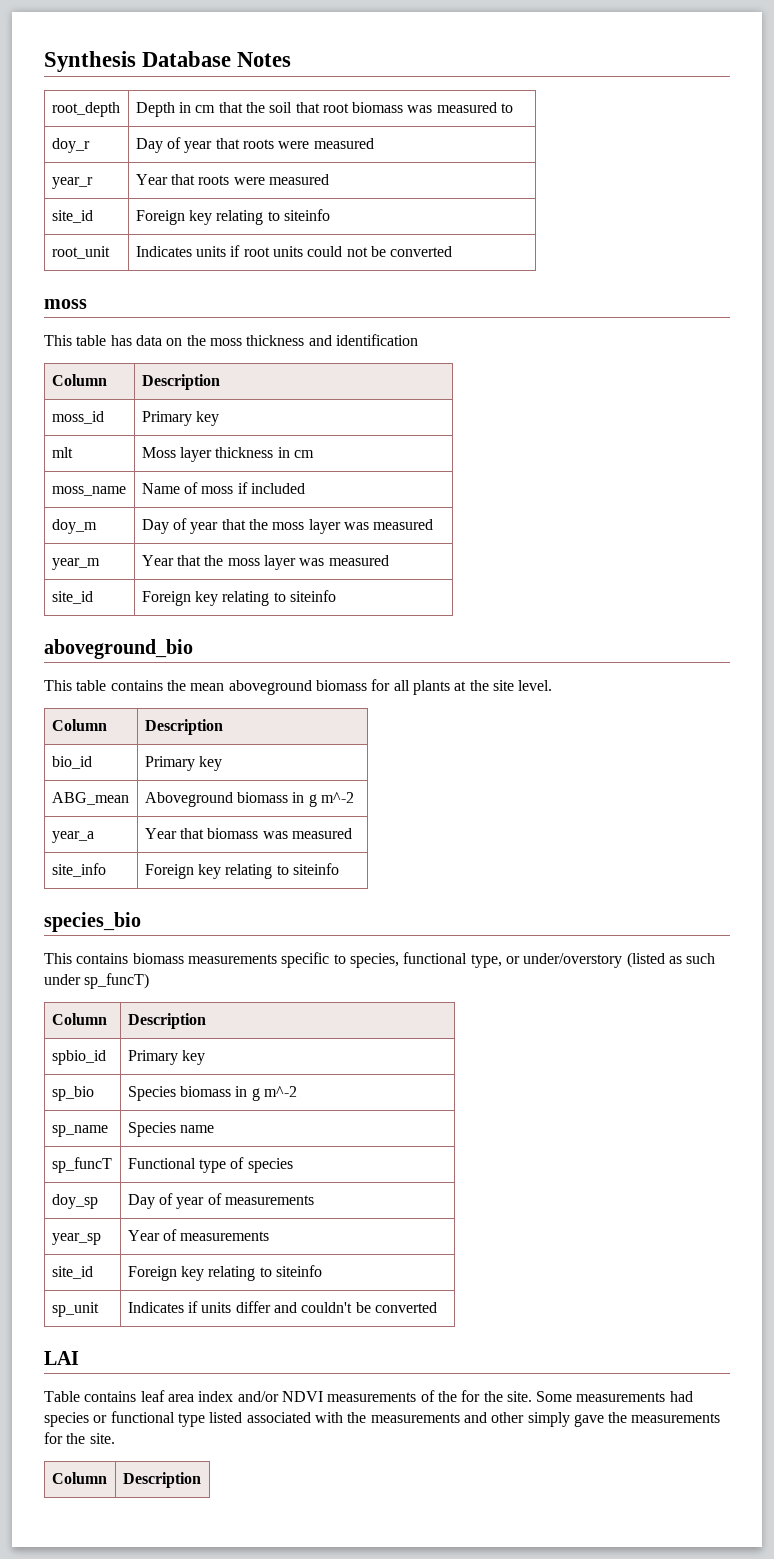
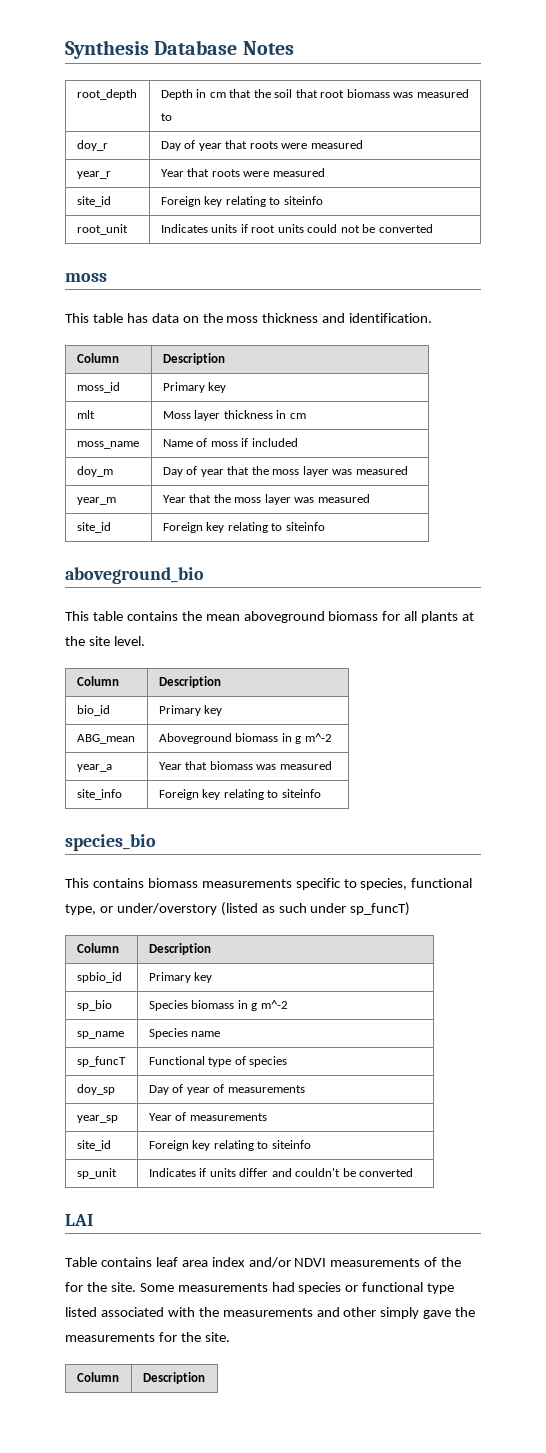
- This table has data on the moss thickness and identification
+ This table has data on the moss thickness and identification.

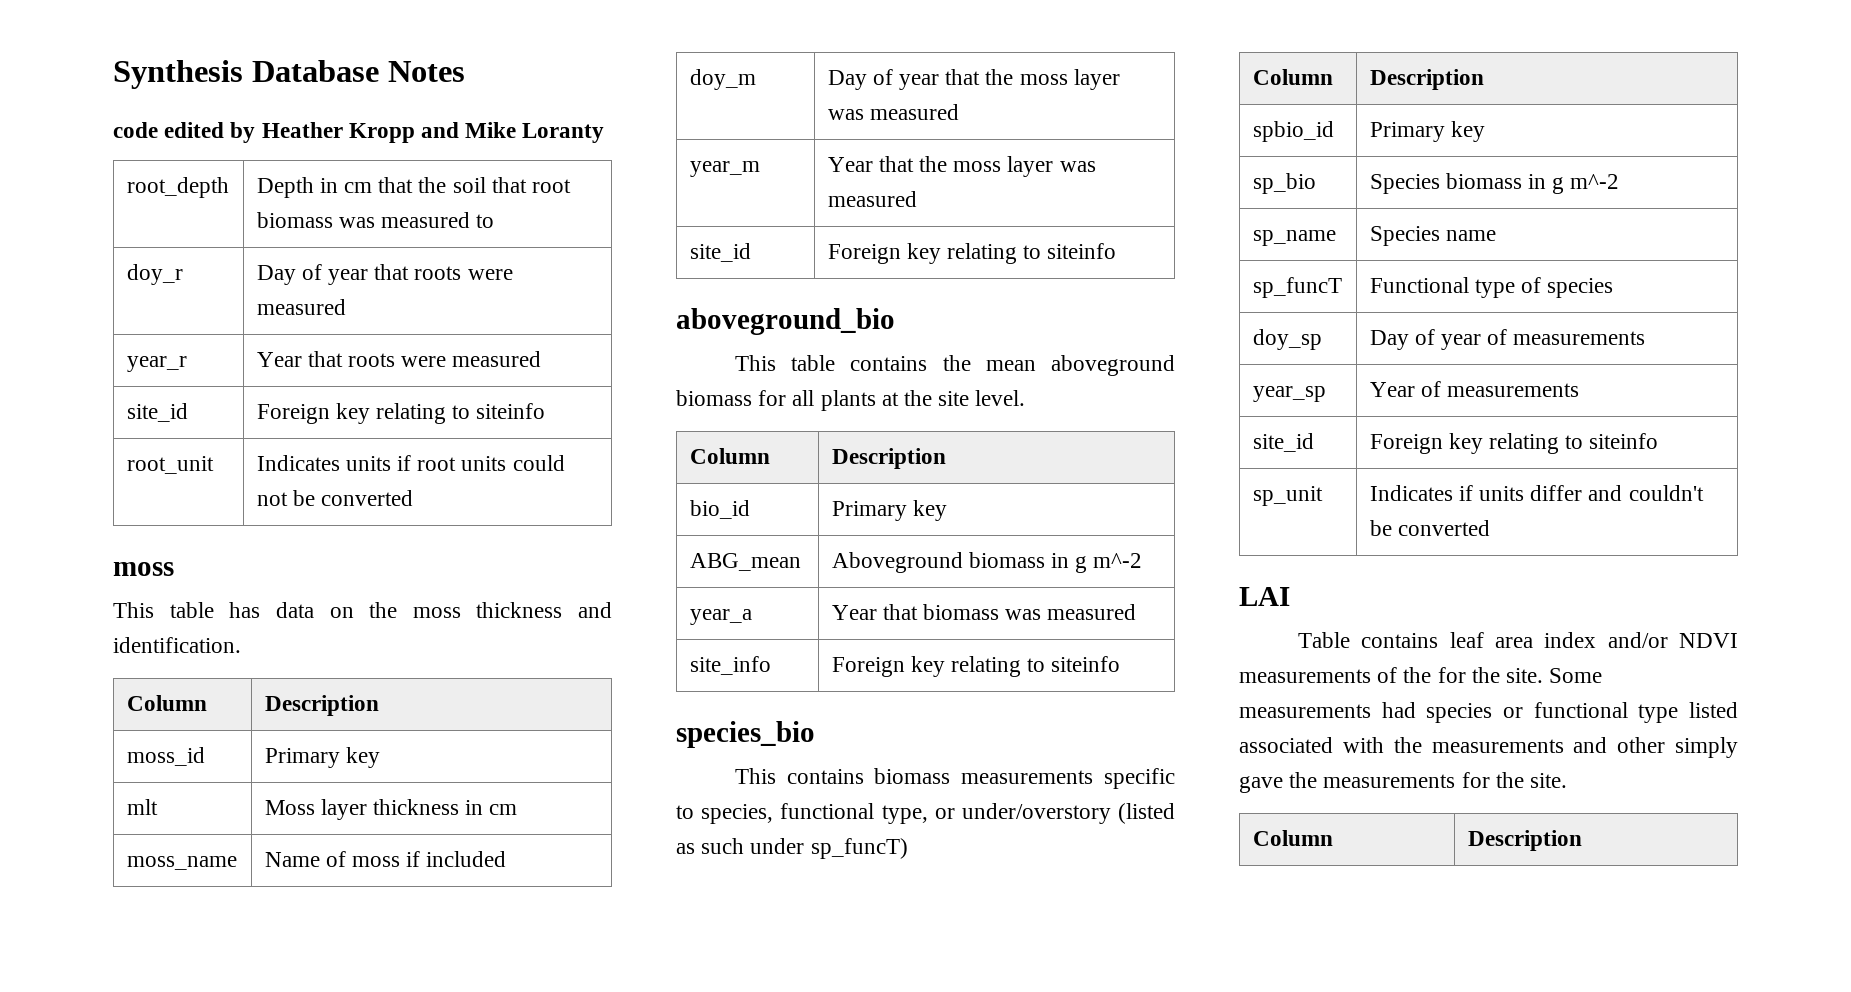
+ code edited by Heather Kropp and Mike Loranty

